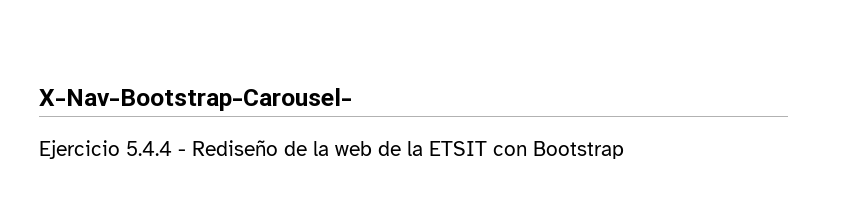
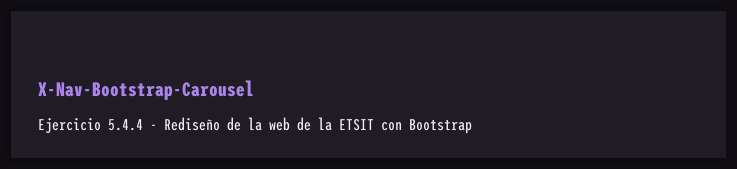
- X-Nav-Bootstrap-Carousel-
+ X-Nav-Bootstrap-Carousel

